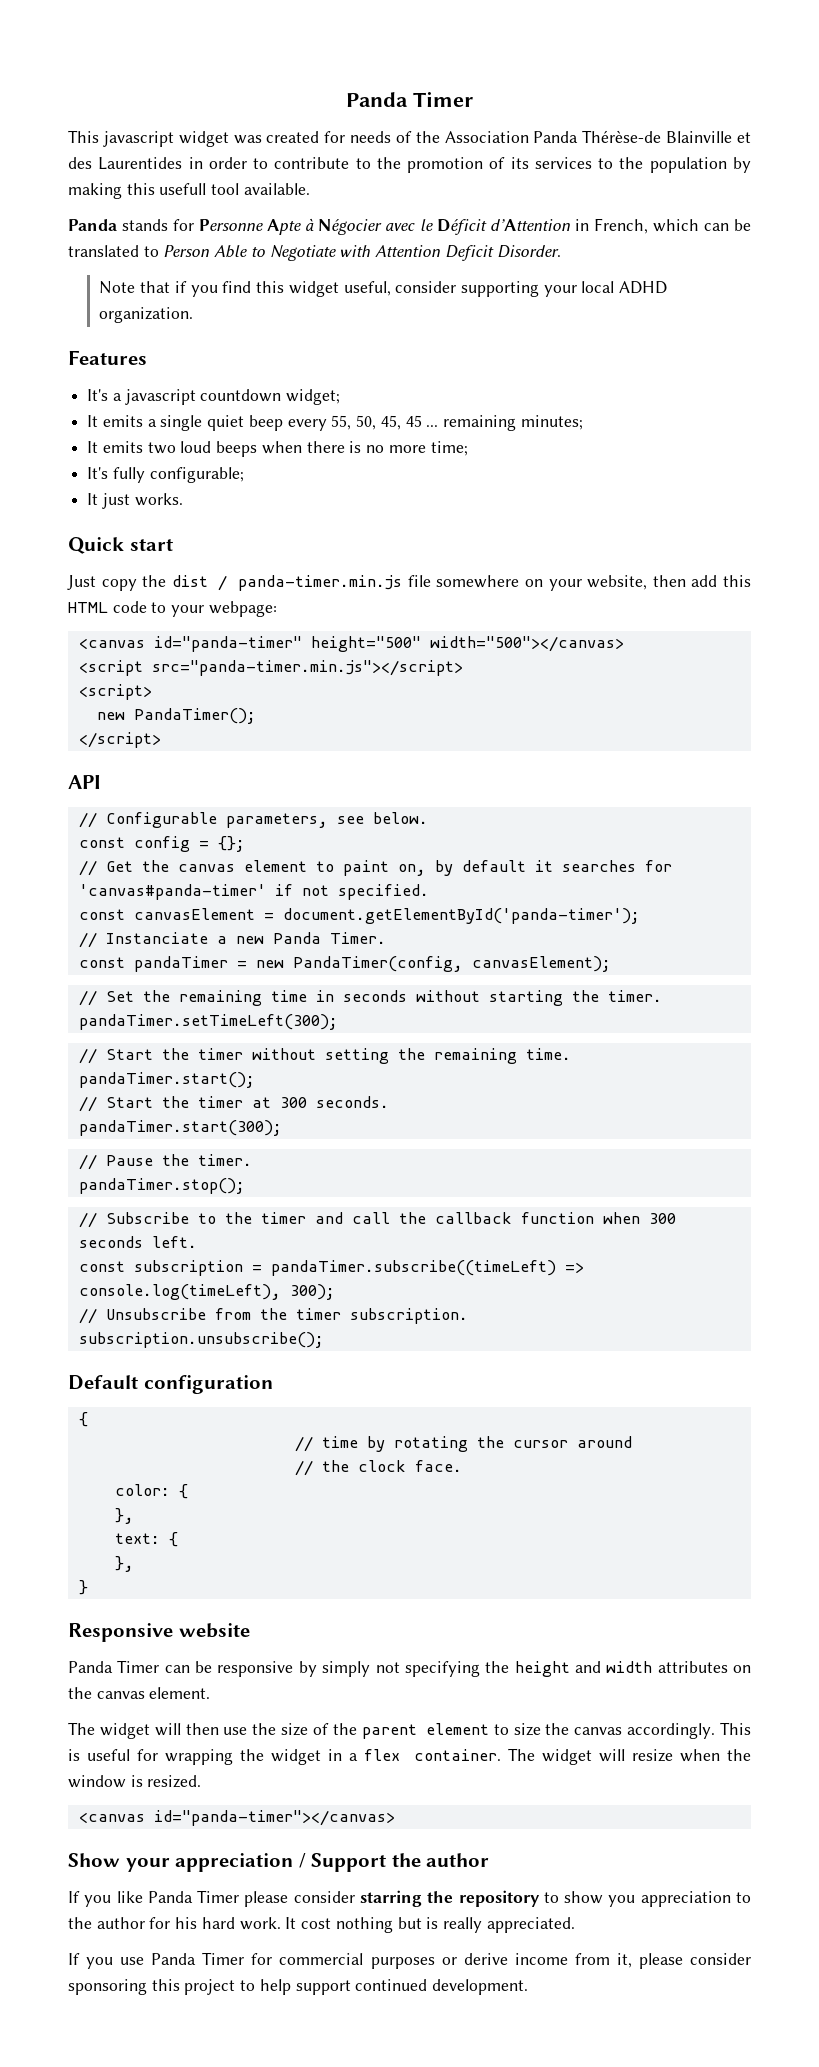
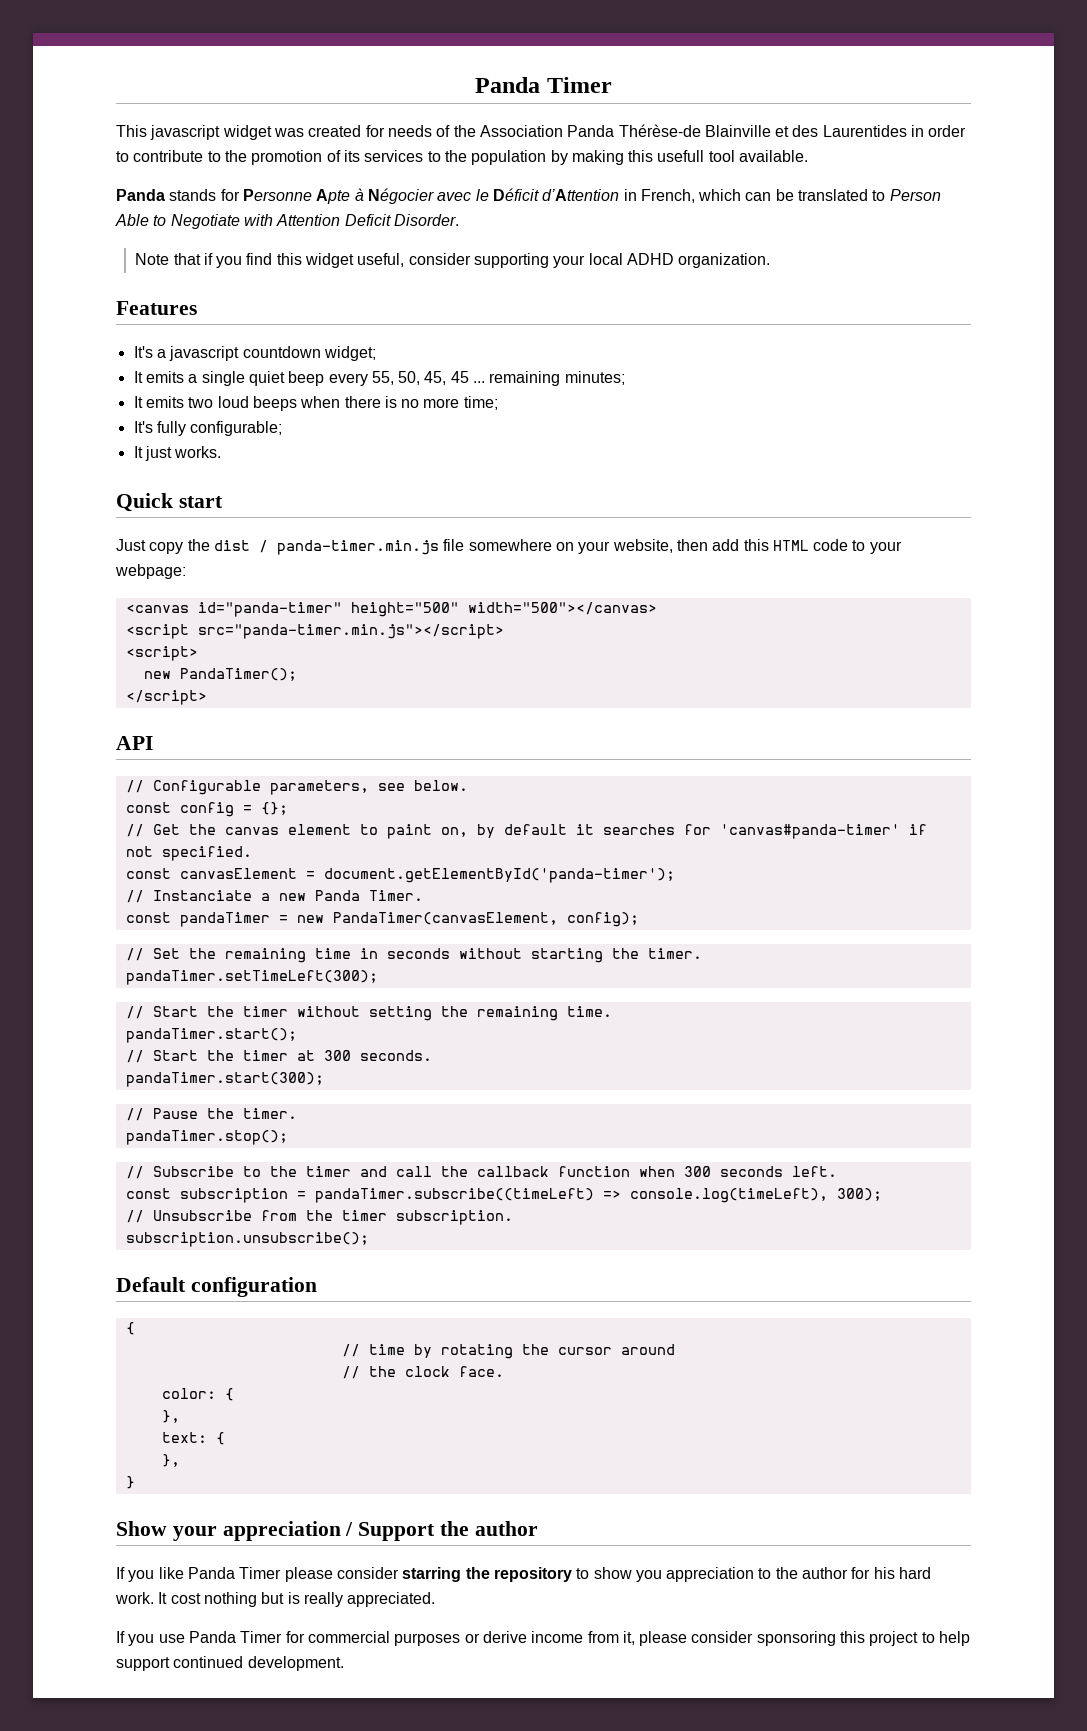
- const pandaTimer = new PandaTimer(config, canvasElement);
+ const pandaTimer = new PandaTimer(canvasElement, config);
- Responsive website
- Panda Timer can be responsive by simply not specifying the height and width attributes on the canvas element.
- The widget will then use the size of the parent element to size the canvas accordingly. This is useful for wrapping the widget in a flex container. The widget will resize when the window is resized.
- <canvas id="panda-timer"></canvas>

